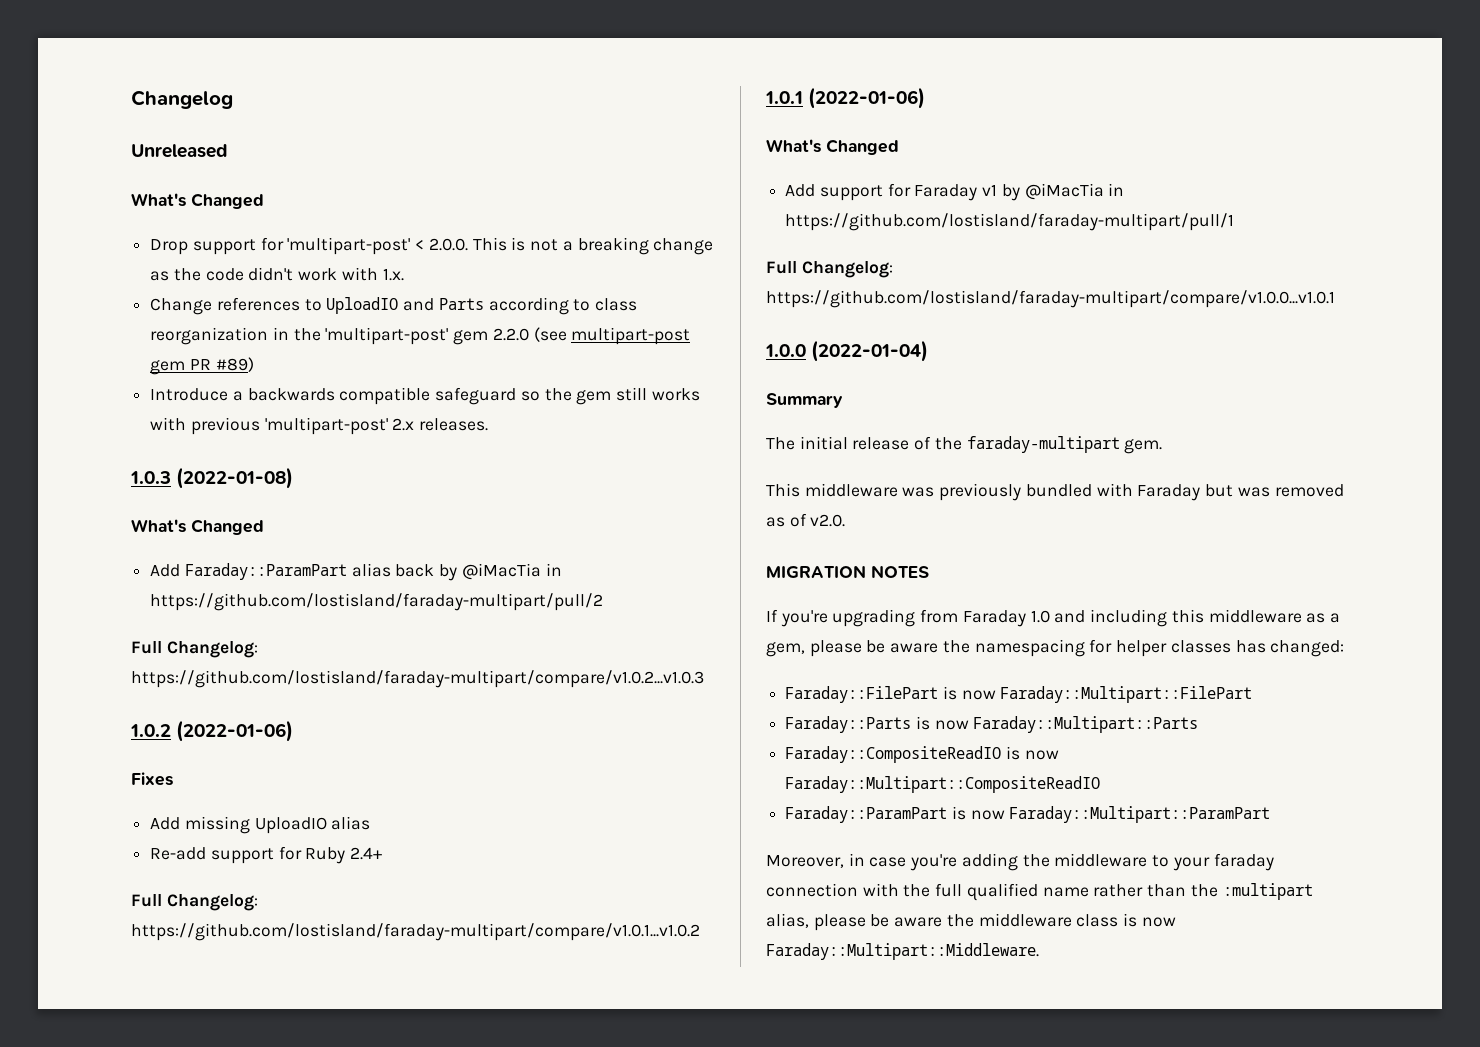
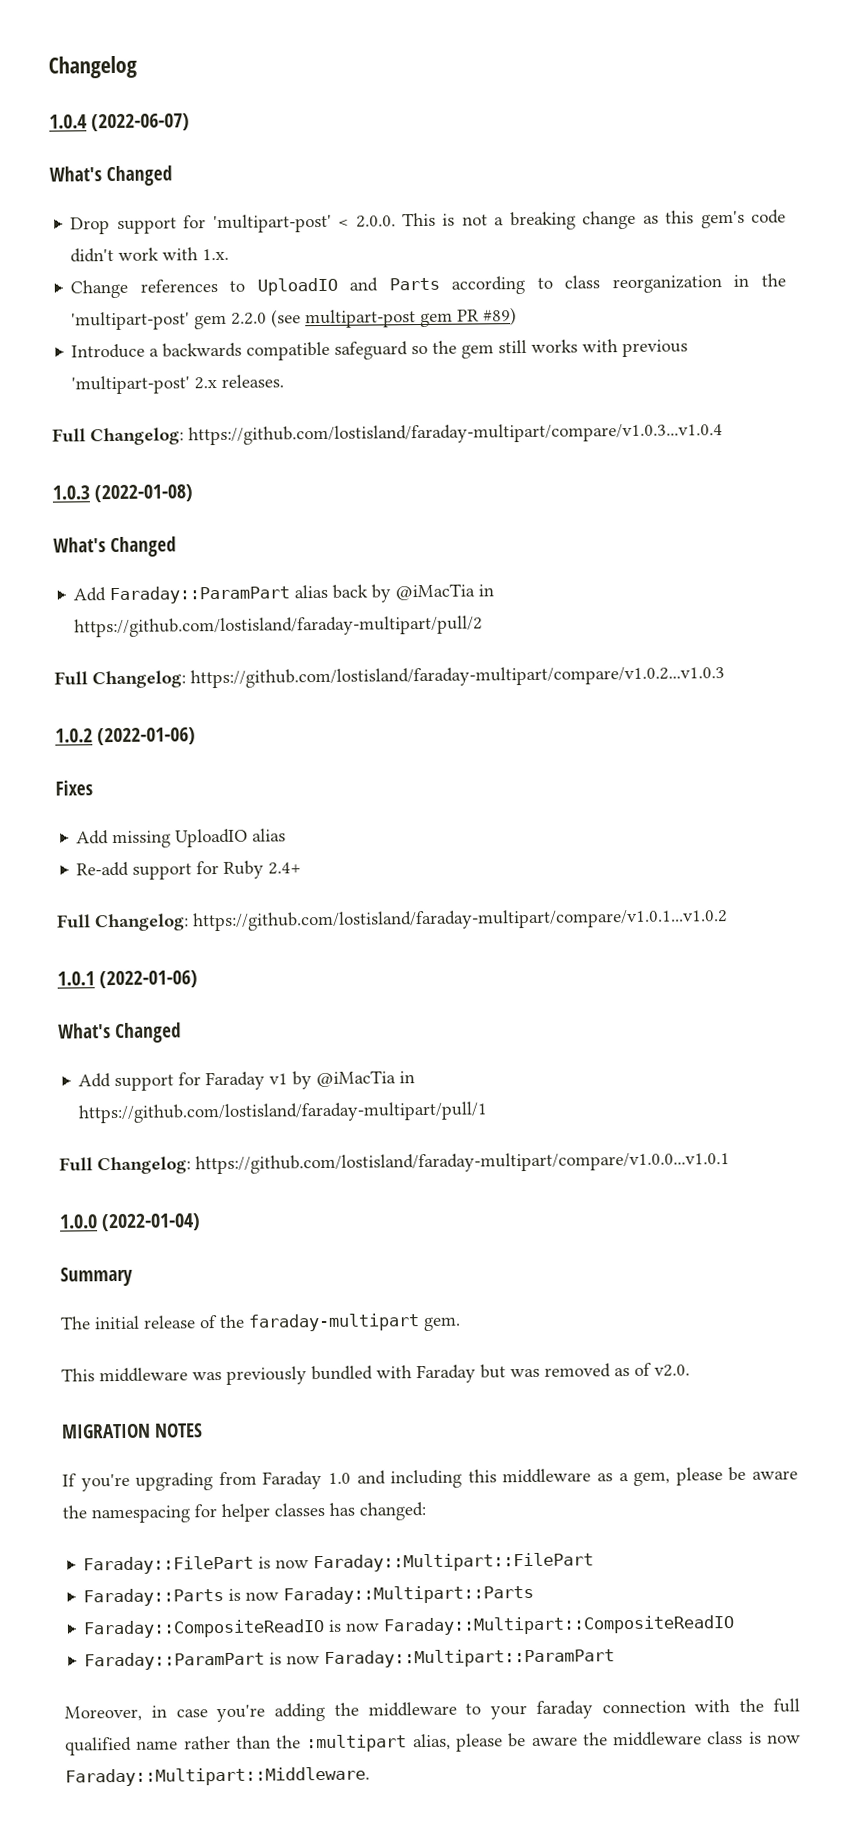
- Unreleased
+ 1.0.4 (2022-06-07)
- Drop support for 'multipart-post' < 2.0.0. This is not a breaking change as the code didn't work with 1.x.
+ Drop support for 'multipart-post' < 2.0.0. This is not a breaking change as this gem's code didn't work with 1.x.
+ Full Changelog: https://github.com/lostisland/faraday-multipart/compare/v1.0.3...v1.0.4

